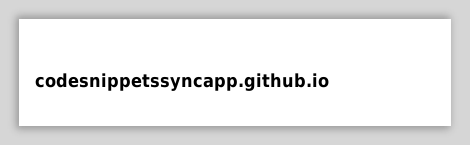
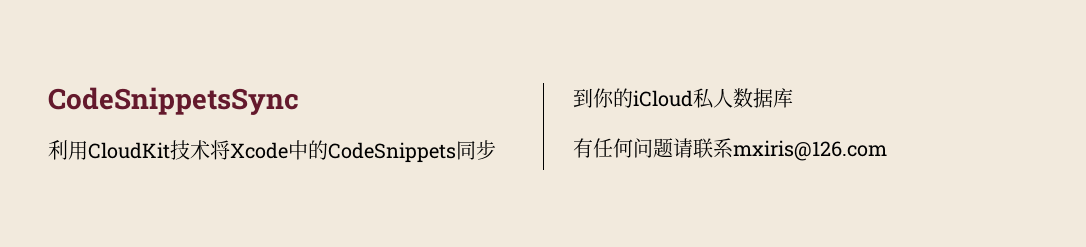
- codesnippetssyncapp.github.io
+ CodeSnippetsSync
+ 利用CloudKit技术将Xcode中的CodeSnippets同步到你的iCloud私人数据库
+ 有任何问题请联系mxiris@126.com

